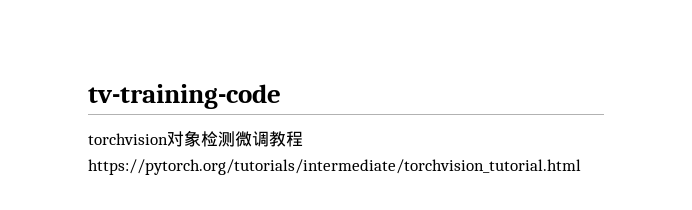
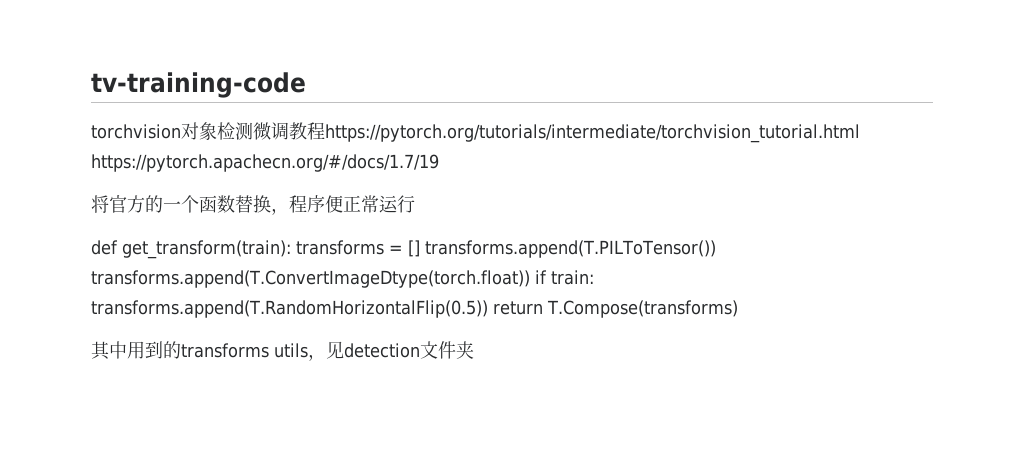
- torchvision对象检测微调教程https://pytorch.org/tutorials/intermediate/torchvision_tutorial.html
+ torchvision对象检测微调教程https://pytorch.org/tutorials/intermediate/torchvision_tutorial.html https://pytorch.apachecn.org/#/docs/1.7/19
+ 将官方的一个函数替换，程序便正常运行
+ def get_transform(train): transforms = [] transforms.append(T.PILToTensor()) transforms.append(T.ConvertImageDtype(torch.float)) if train: transforms.append(T.RandomHorizontalFlip(0.5)) return T.Compose(transforms)
+ 其中用到的transforms utils，见detection文件夹

